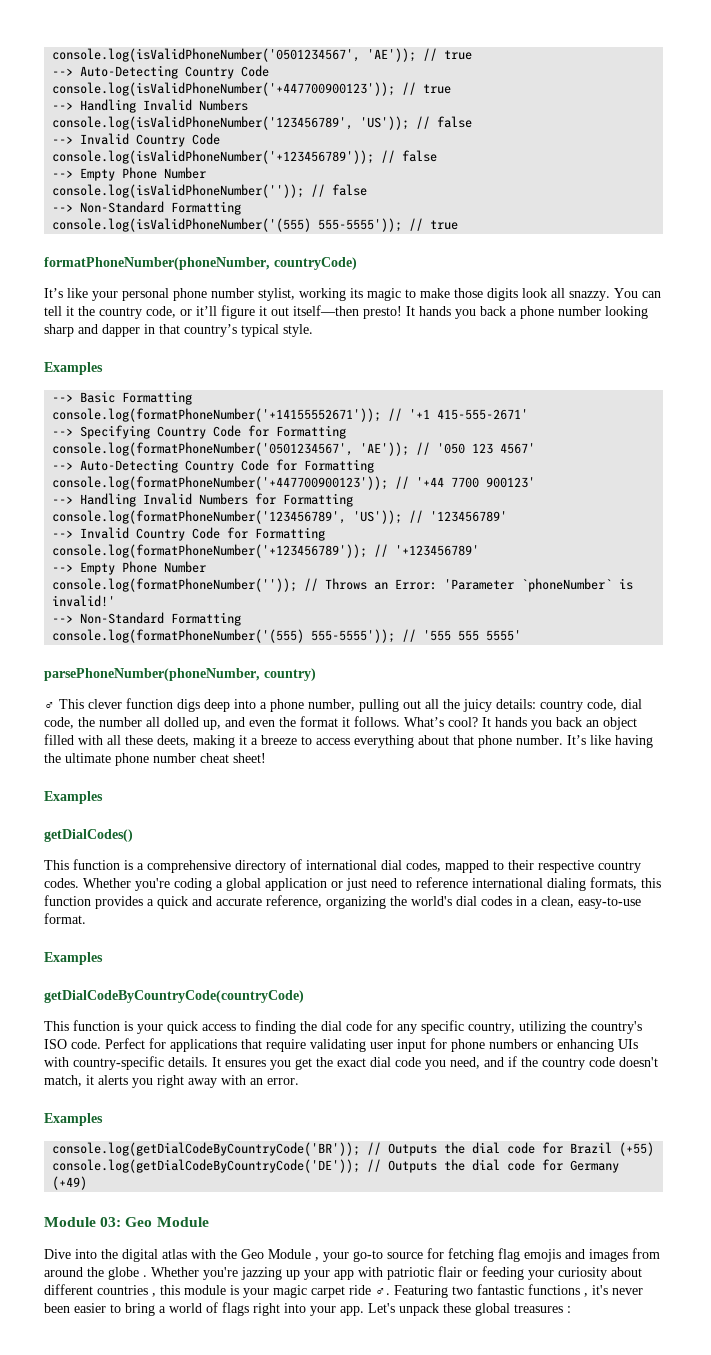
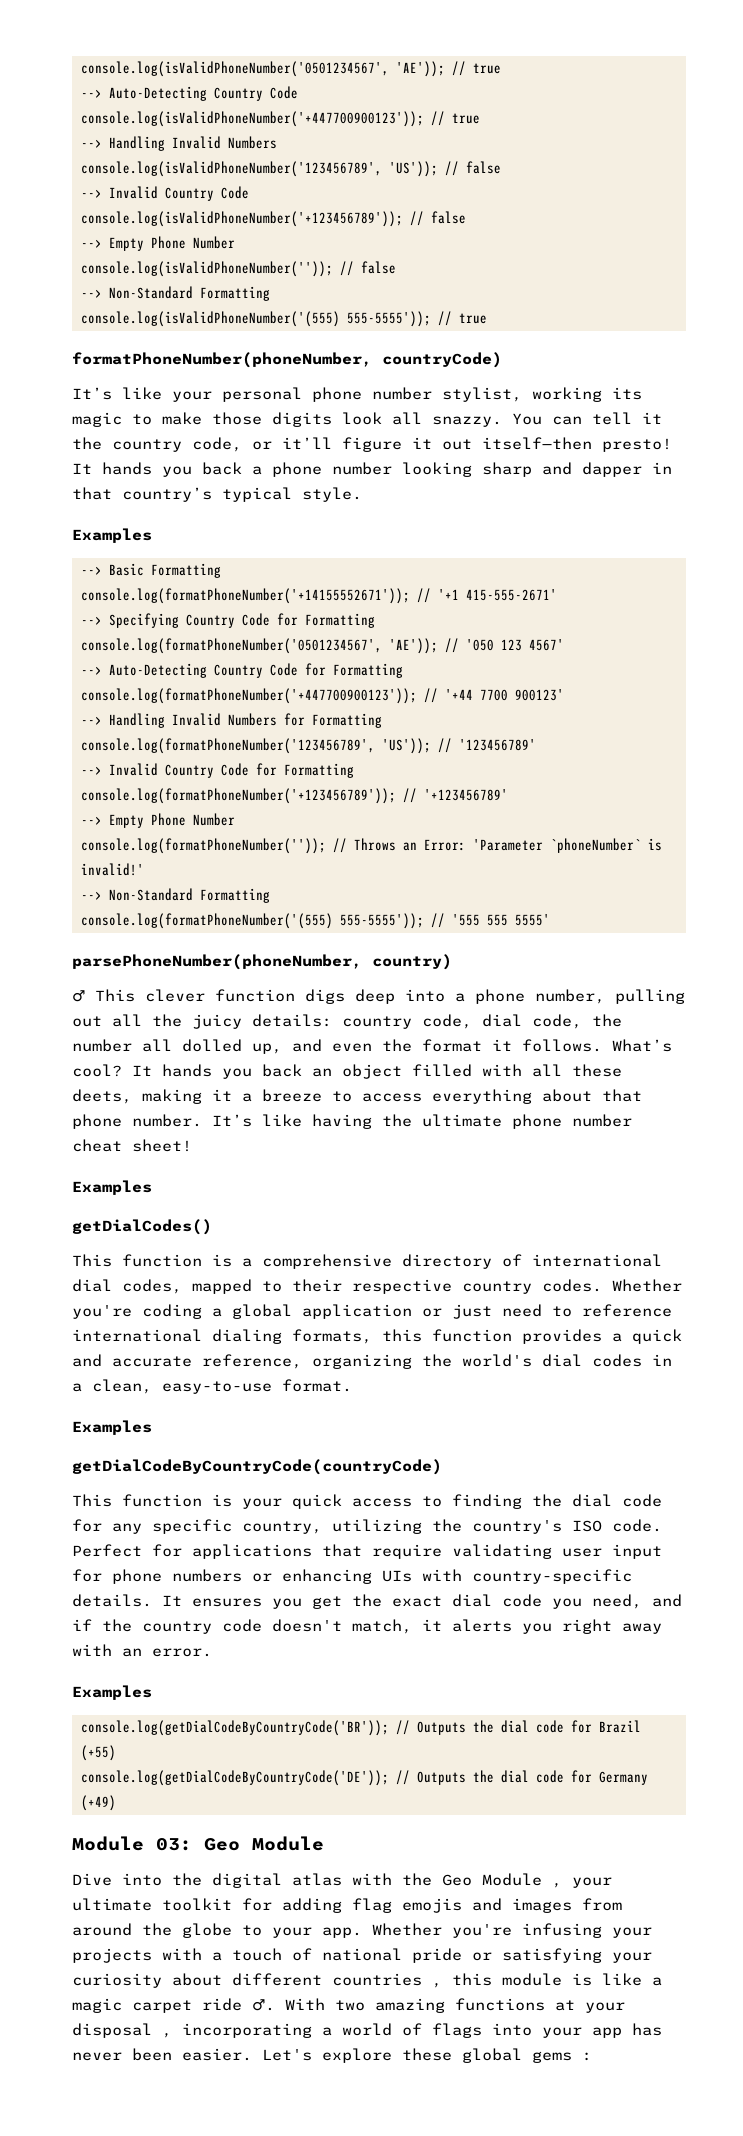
- Dive into the digital atlas with the Geo Module , your go-to source for fetching flag emojis and images from around the globe . Whether you're jazzing up your app with patriotic flair or feeding your curiosity about different countries , this module is your magic carpet ride ♂.
+ Dive into the digital atlas with the Geo Module , your ultimate toolkit for adding flag emojis and images from around the globe to your app. Whether you're infusing your projects with a touch of national pride or satisfying your curiosity about different countries , this module is like a magic carpet ride ♂.
- Featuring two fantastic functions , it's never been easier to bring a world of flags right into your app. Let's unpack these global treasures :
+ With two amazing functions at your disposal , incorporating a world of flags into your app has never been easier. Let's explore these global gems :

